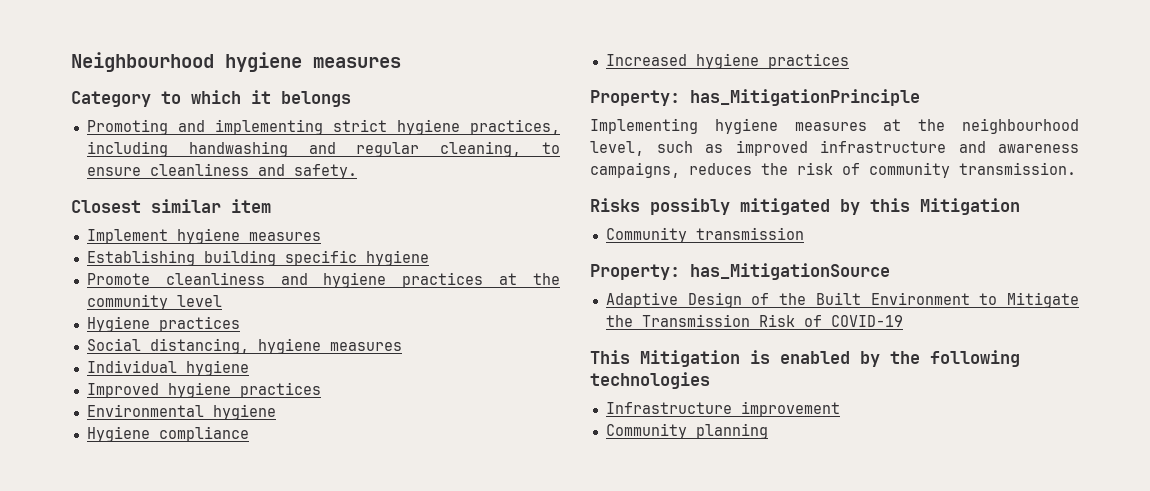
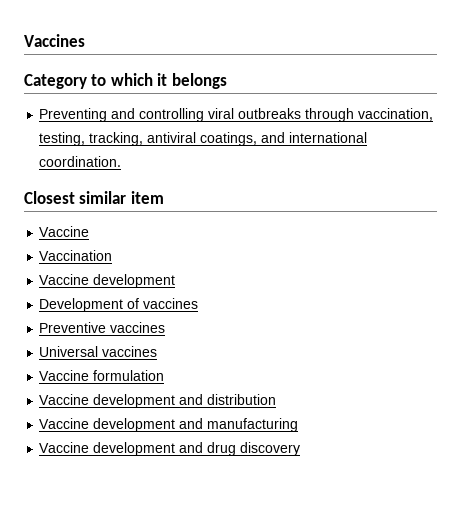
- Neighbourhood hygiene measures
+ Vaccines
- Promoting and implementing strict hygiene practices, including handwashing and regular cleaning, to ensure cleanliness and safety.
+ Preventing and controlling viral outbreaks through vaccination, testing, tracking, antiviral coatings, and international coordination.
  Closest similar item
- Implement hygiene measures
- Establishing building specific hygiene
- Promote cleanliness and hygiene practices at the community level
- Hygiene practices
- Social distancing, hygiene measures
- Individual hygiene
- Improved hygiene practices
- Environmental hygiene
- Hygiene compliance
- Increased hygiene practices
- Property: has_MitigationPrinciple
- Implementing hygiene measures at the neighbourhood level, such as improved infrastructure and awareness campaigns, reduces the risk of community transmission.
- Risks possibly mitigated by this Mitigation
- Community transmission
- Property: has_MitigationSource
- Adaptive Design of the Built Environment to Mitigate the Transmission Risk of COVID-19
- This Mitigation is enabled by the following technologies
- Infrastructure improvement
- Community planning
+ Vaccine
+ Vaccination
+ Vaccine development
+ Development of vaccines
+ Preventive vaccines
+ Universal vaccines
+ Vaccine formulation
+ Vaccine development and distribution
+ Vaccine development and manufacturing
+ Vaccine development and drug discovery

